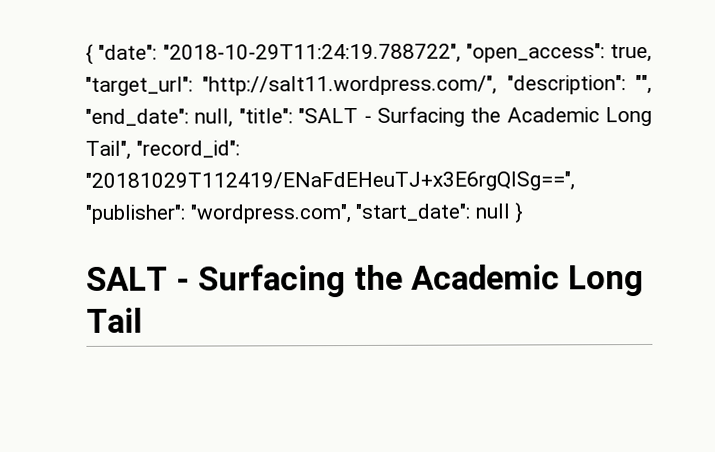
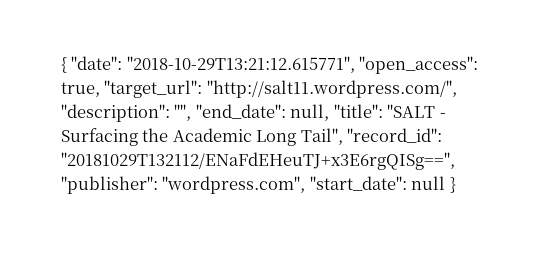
- { "date": "2018-10-29T11:24:19.788722", "open_access": true, "target_url": "http://salt11.wordpress.com/", "description": "", "end_date": null, "title": "SALT - Surfacing the Academic Long Tail", "record_id": "20181029T112419/ENaFdEHeuTJ+x3E6rgQISg==", "publisher": "wordpress.com", "start_date": null }
+ { "date": "2018-10-29T13:21:12.615771", "open_access": true, "target_url": "http://salt11.wordpress.com/", "description": "", "end_date": null, "title": "SALT - Surfacing the Academic Long Tail", "record_id": "20181029T132112/ENaFdEHeuTJ+x3E6rgQISg==", "publisher": "wordpress.com", "start_date": null }
- SALT - Surfacing the Academic Long Tail

